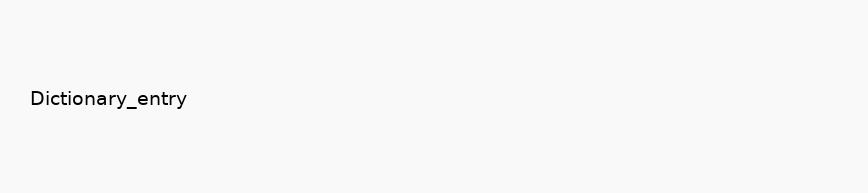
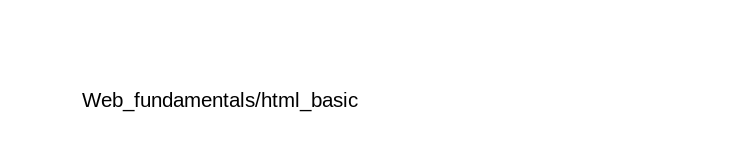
- Dictionary_entry
+ Web_fundamentals/html_basic

